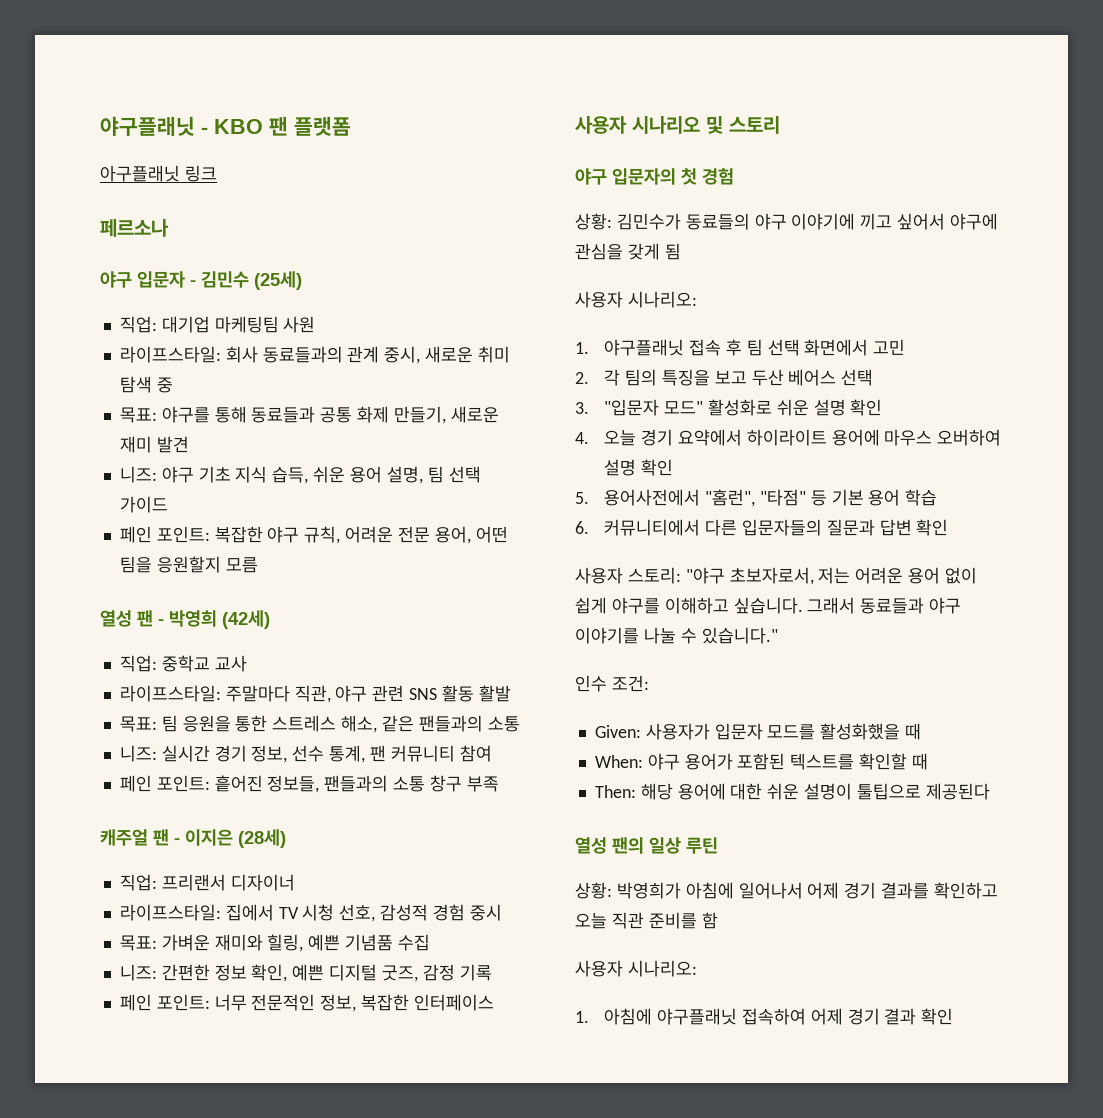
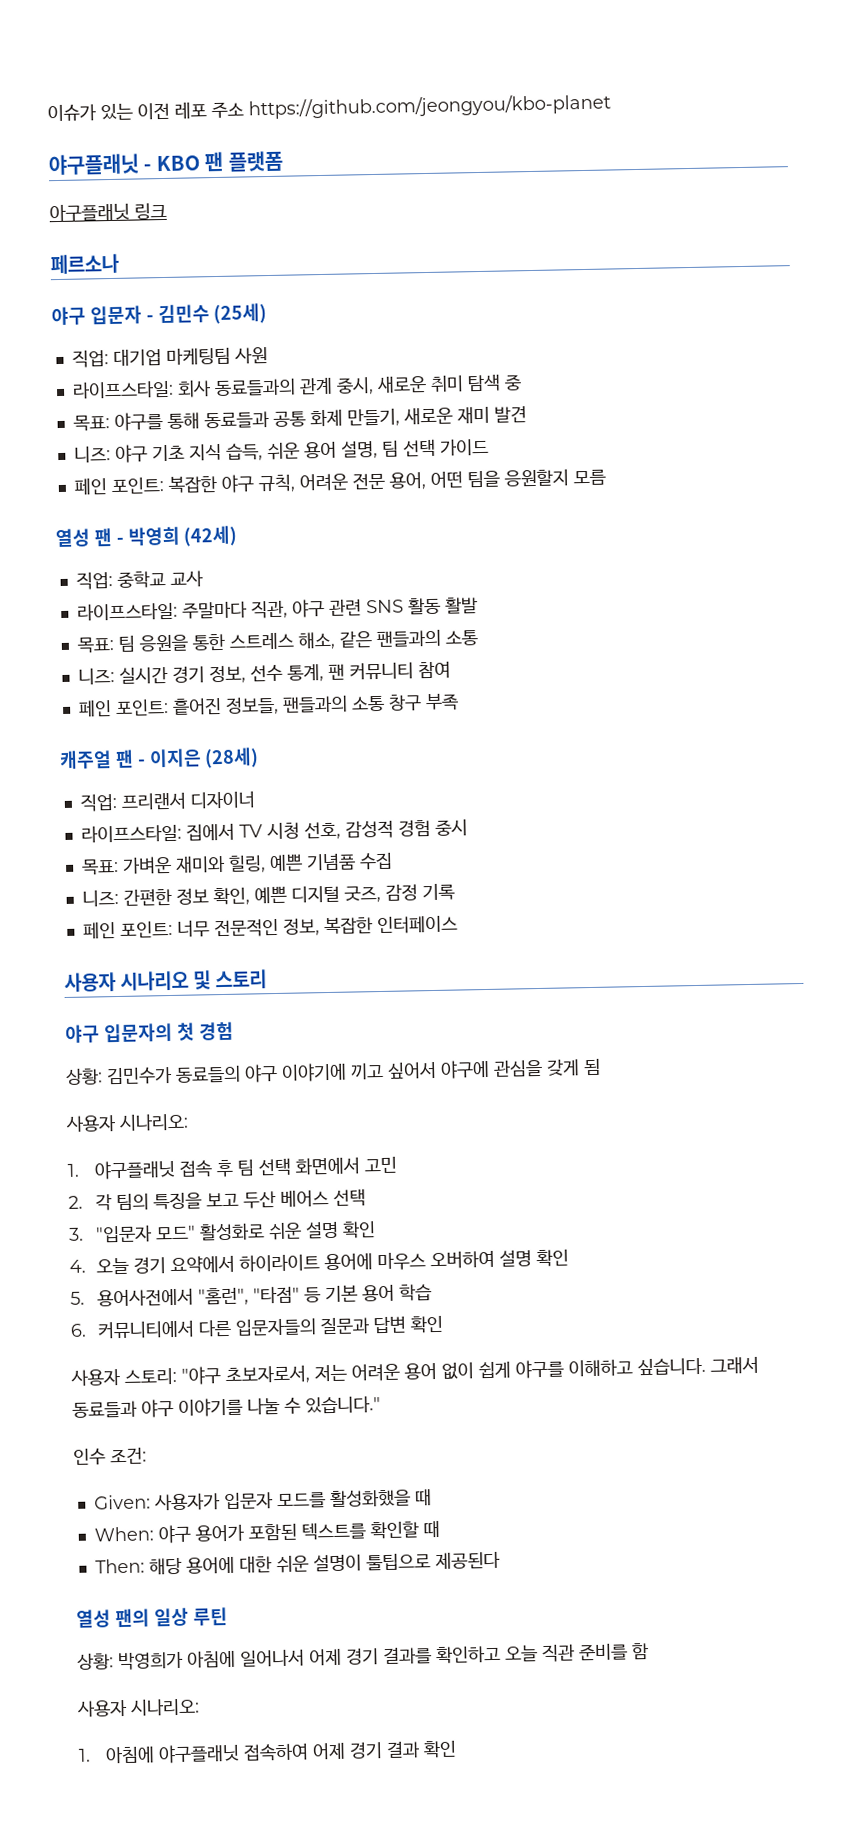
+ 이슈가 있는 이전 레포 주소 https://github.com/jeongyou/kbo-planet

